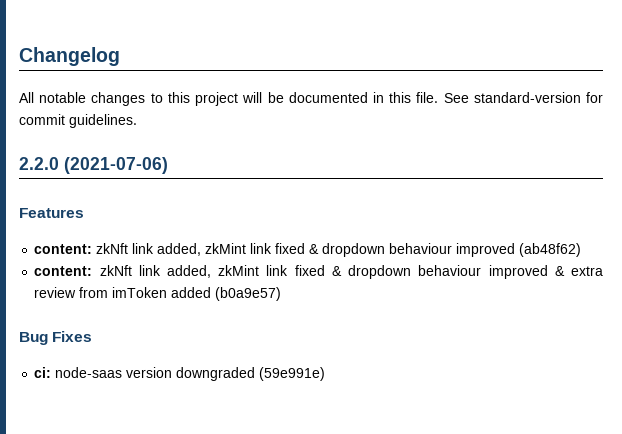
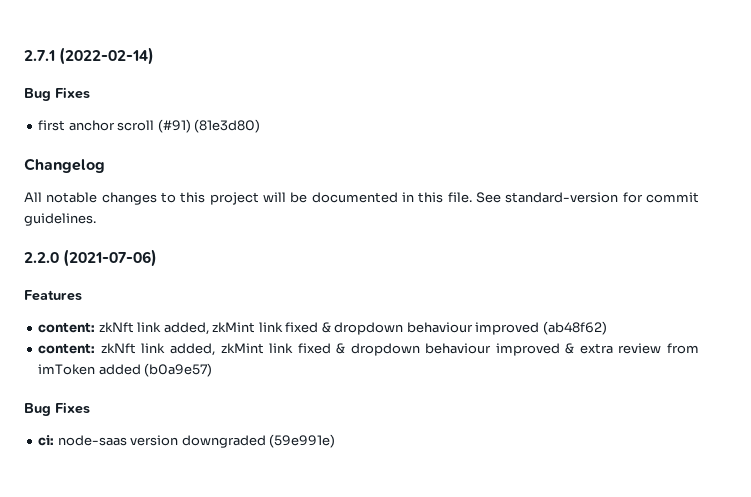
+ 2.7.1 (2022-02-14)
+ Bug Fixes
+ first anchor scroll (#91) (81e3d80)

